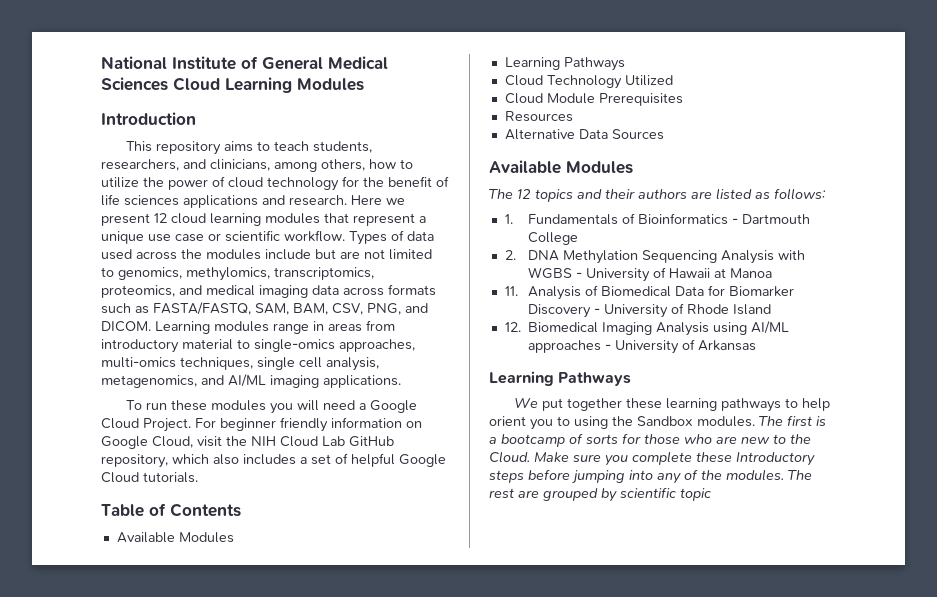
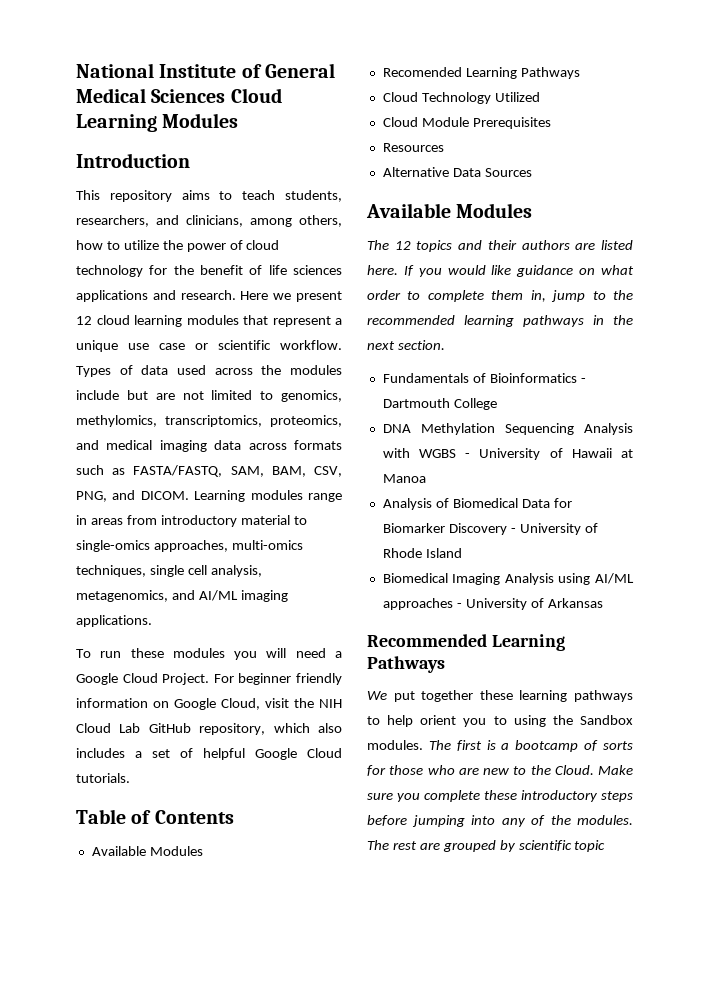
  Table of Contents
  Available Modules
- Learning Pathways
+ Recomended Learning Pathways
- The 12 topics and their authors are listed as follows:
- 1. Fundamentals of Bioinformatics - Dartmouth College
+ The 12 topics and their authors are listed here. If you would like guidance on what order to complete them in, jump to the recommended learning pathways in the next section.
+ Fundamentals of Bioinformatics - Dartmouth College
- 2. DNA Methylation Sequencing Analysis with WGBS - University of Hawaii at Manoa
+ DNA Methylation Sequencing Analysis with WGBS - University of Hawaii at Manoa
- 11. Analysis of Biomedical Data for Biomarker Discovery - University of Rhode Island
+ Analysis of Biomedical Data for Biomarker Discovery - University of Rhode Island
- 12. Biomedical Imaging Analysis using AI/ML approaches - University of Arkansas
- Learning Pathways
+ Biomedical Imaging Analysis using AI/ML approaches - University of Arkansas
+ Recommended Learning Pathways
- Make sure you complete these Introductory steps before jumping into any of the modules.
+ Make sure you complete these introductory steps before jumping into any of the modules.

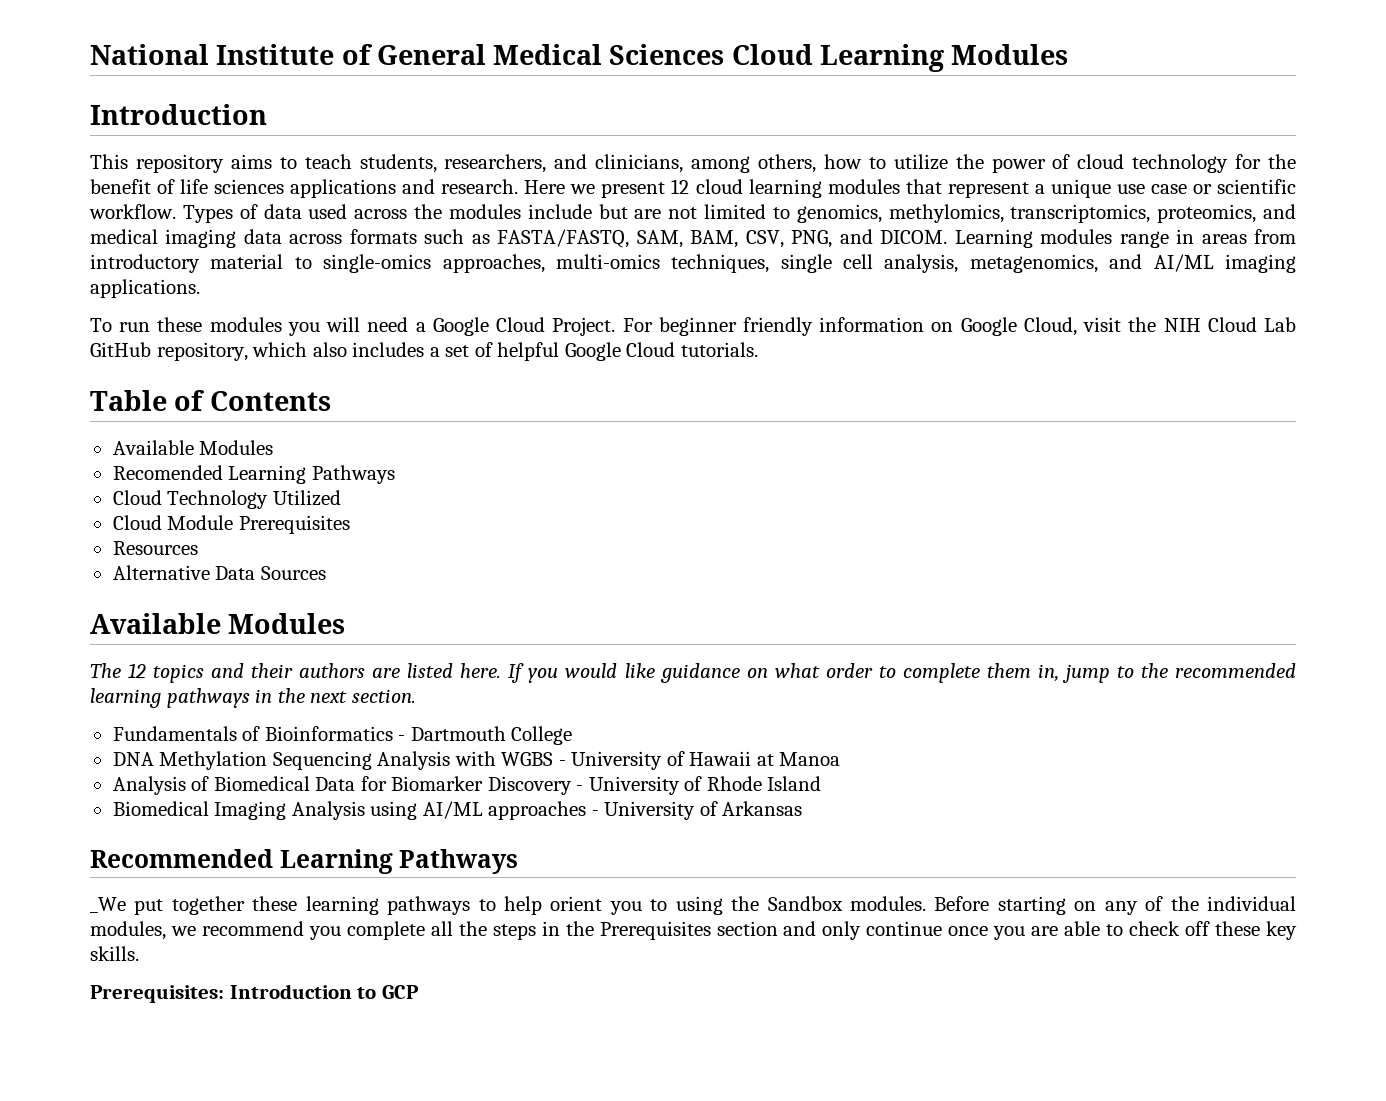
- We put together these learning pathways to help orient you to using the Sandbox modules.
+ _We put together these learning pathways to help orient you to using the Sandbox modules.
- The first is a bootcamp of sorts for those who are new to the Cloud. Make sure you complete these introductory steps before jumping into any of the modules. The rest are grouped by scientific topic
+ Before starting on any of the individual modules, we recommend you complete all the steps in the Prerequisites section and only continue once you are able to check off these key skills.
+ Prerequisites: Introduction to GCP

